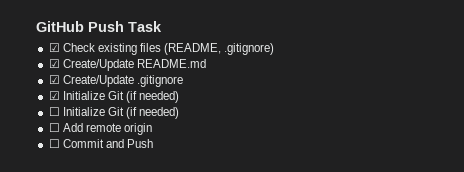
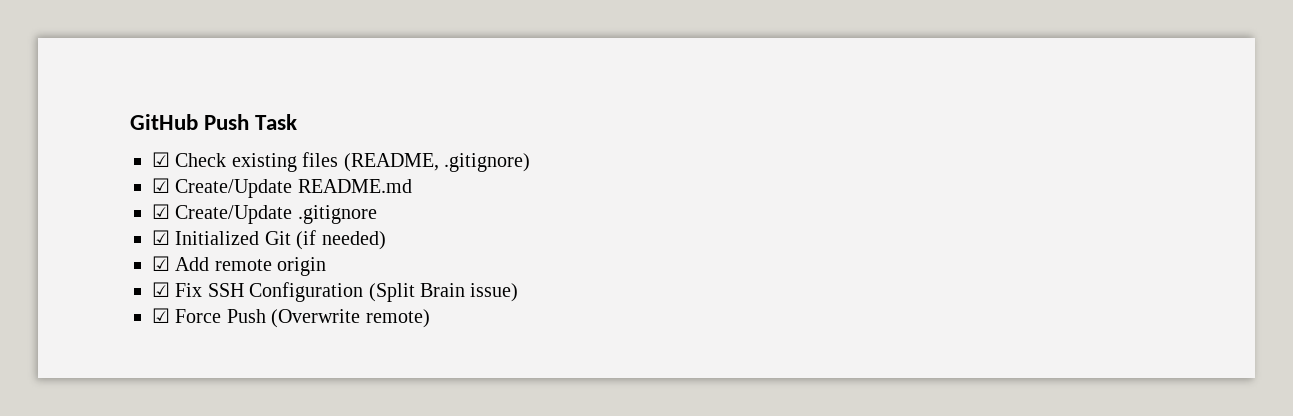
- ☑ Initialize Git (if needed)
- ☐ Initialize Git (if needed)
- ☐ Add remote origin
- ☐ Commit and Push
+ ☑ Initialized Git (if needed)
+ ☑ Add remote origin
+ ☑ Fix SSH Configuration (Split Brain issue)
+ ☑ Force Push (Overwrite remote)

